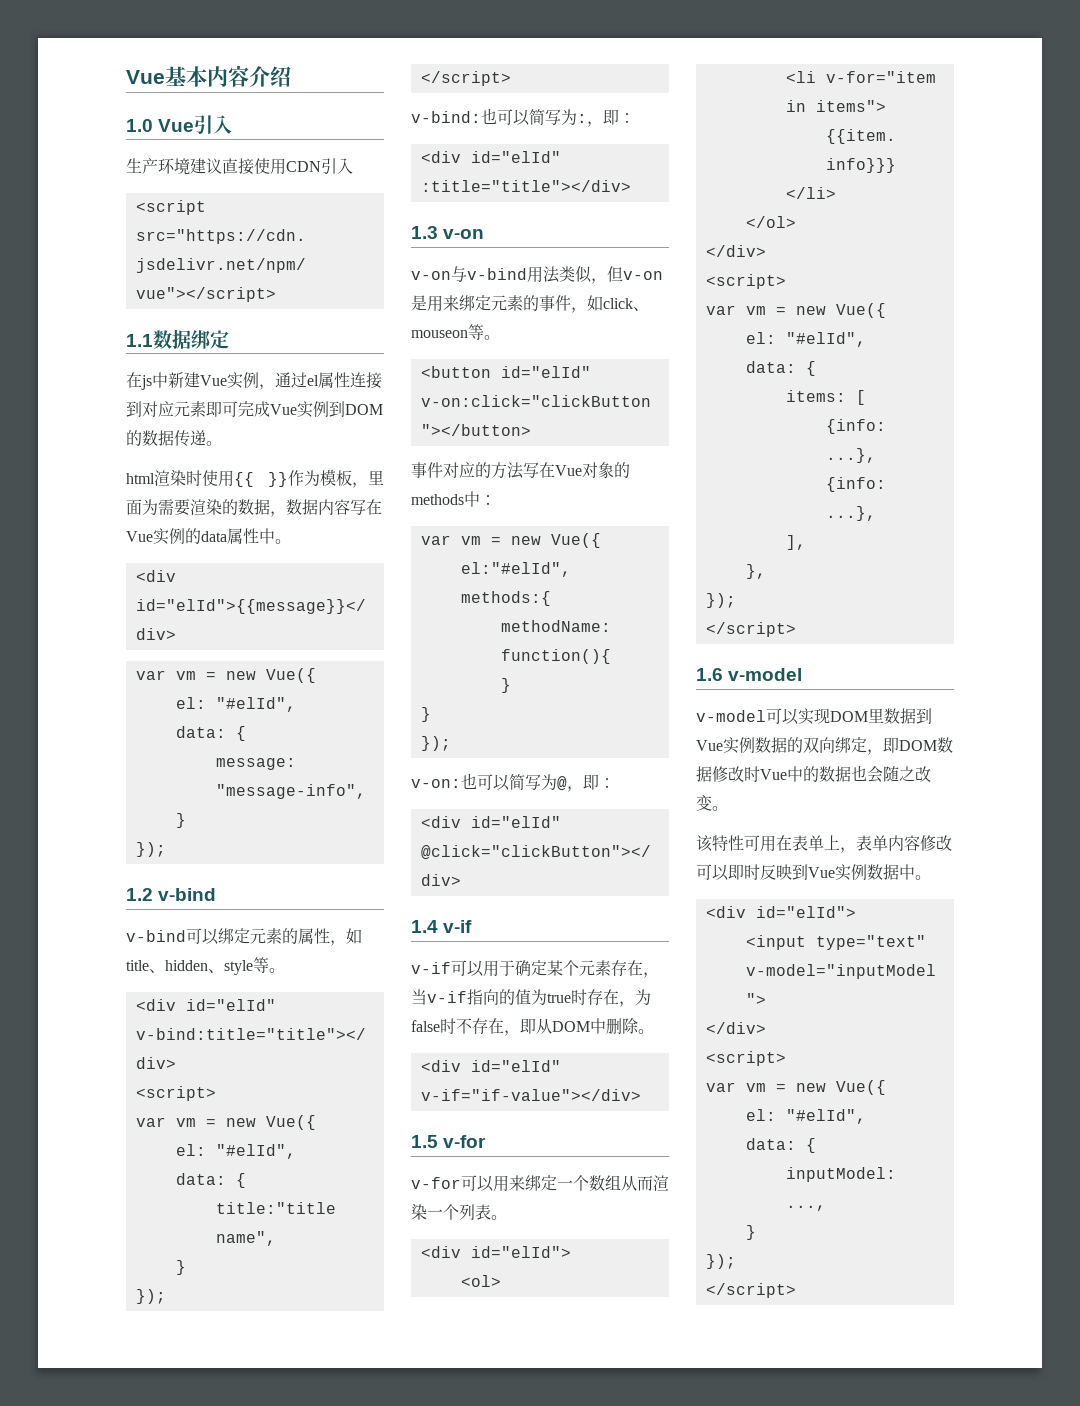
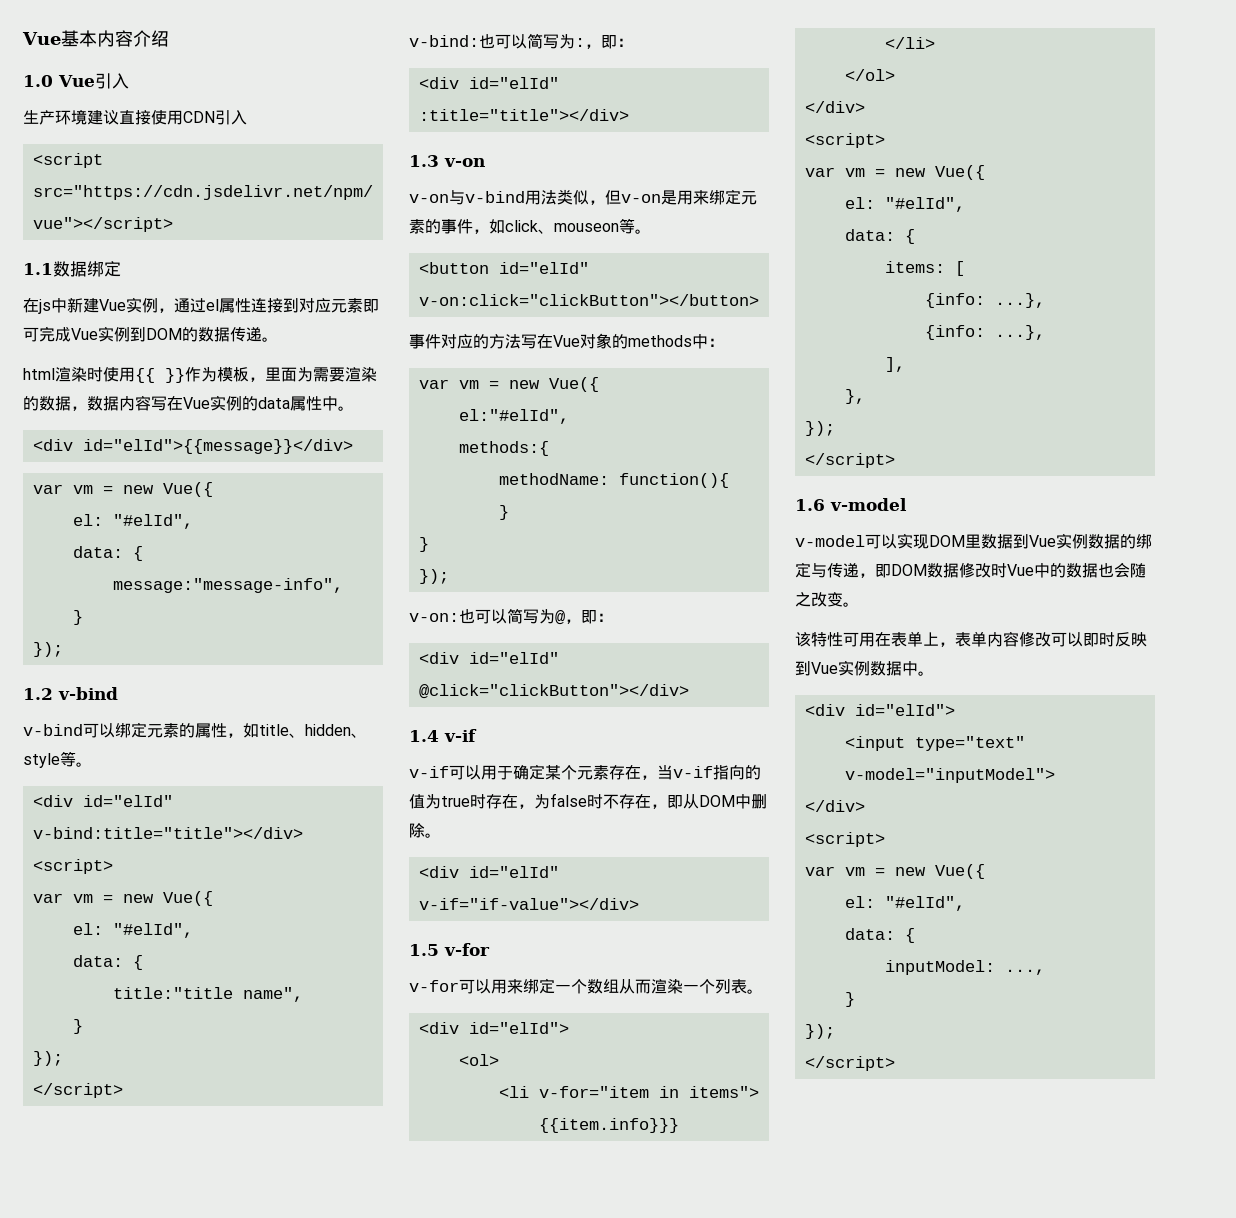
- v-model可以实现DOM里数据到Vue实例数据的双向绑定，即DOM数据修改时Vue中的数据也会随之改变。
+ v-model可以实现DOM里数据到Vue实例数据的绑定与传递，即DOM数据修改时Vue中的数据也会随之改变。

